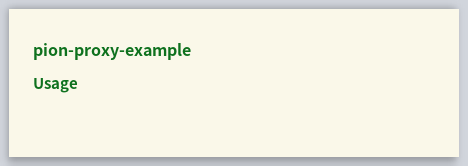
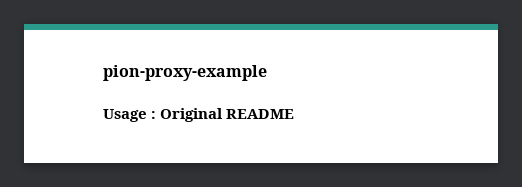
- Usage
+ Usage : Original README

